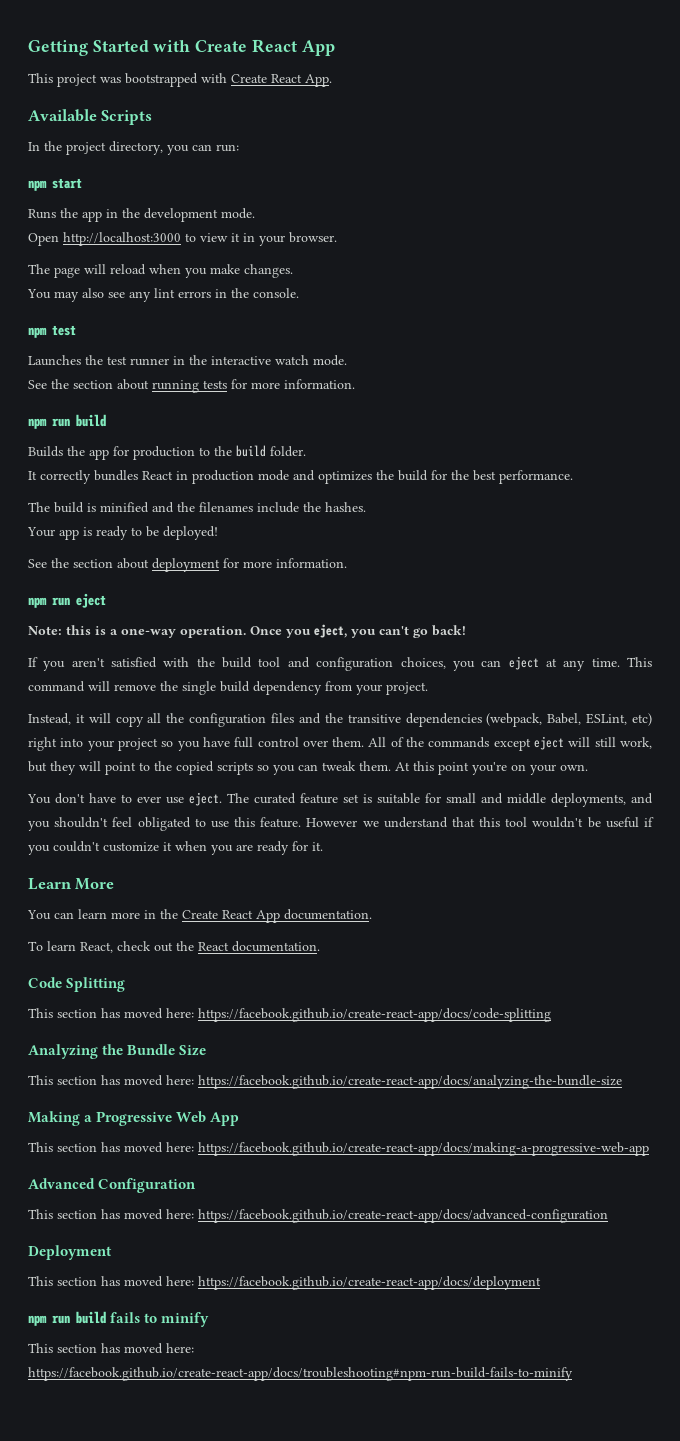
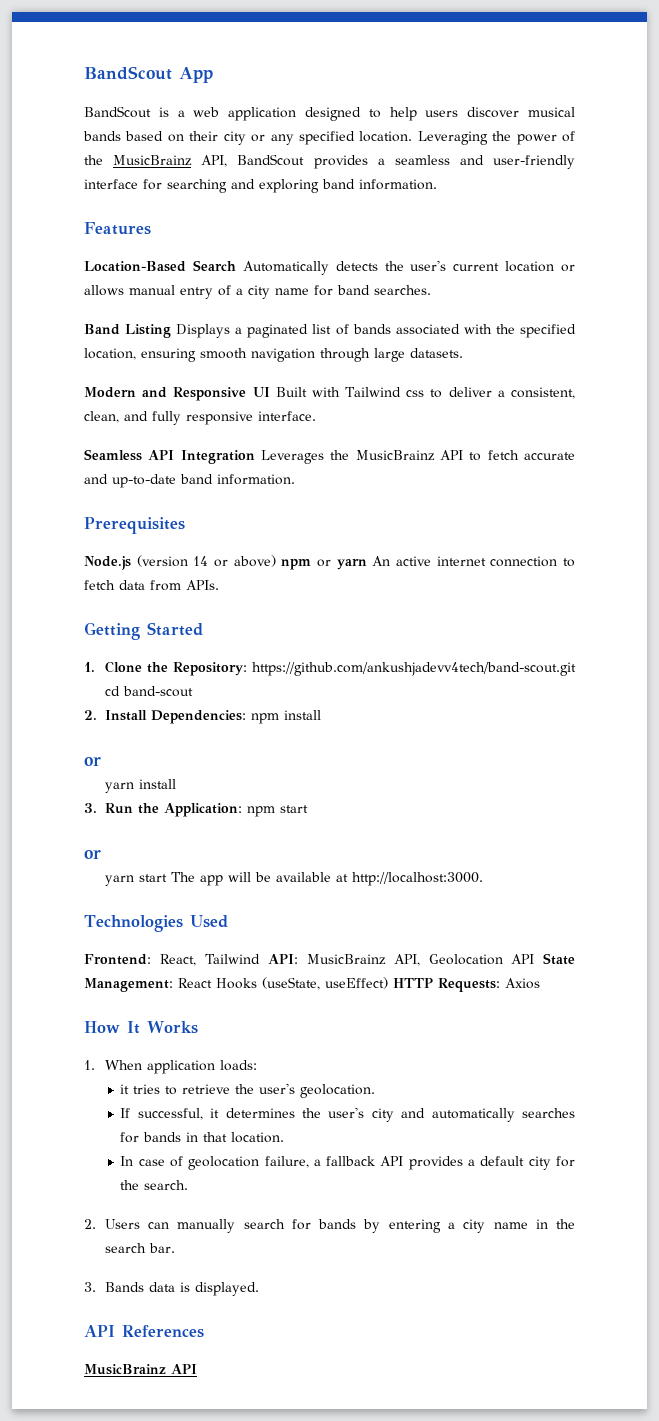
- Getting Started with Create React App
- This project was bootstrapped with Create React App.
- Available Scripts
- In the project directory, you can run:
- npm start
- Runs the app in the development mode.
- Open http://localhost:3000 to view it in your browser.
- The page will reload when you make changes.
- You may also see any lint errors in the console.
- npm test
- Launches the test runner in the interactive watch mode.
- See the section about running tests for more information.
- npm run build
- Builds the app for production to the build folder.
- It correctly bundles React in production mode and optimizes the build for the best performance.
- The build is minified and the filenames include the hashes.
- Your app is ready to be deployed!
- See the section about deployment for more information.
- npm run eject
- Note: this is a one-way operation. Once you eject, you can't go back!
- If you aren't satisfied with the build tool and configuration choices, you can eject at any time. This command will remove the single build dependency from your project.
- Instead, it will copy all the configuration files and the transitive dependencies (webpack, Babel, ESLint, etc) right into your project so you have full control over them. All of the commands except eject will still work, but they will point to the copied scripts so you can tweak them. At this point you're on your own.
- You don't have to ever use eject. The curated feature set is suitable for small and middle deployments, and you shouldn't feel obligated to use this feature. However we understand that this tool wouldn't be useful if you couldn't customize it when you are ready for it.
- Learn More
- You can learn more in the Create React App documentation.
- To learn React, check out the React documentation.
- Code Splitting
- This section has moved here: https://facebook.github.io/create-react-app/docs/code-splitting
- Analyzing the Bundle Size
- This section has moved here: https://facebook.github.io/create-react-app/docs/analyzing-the-bundle-size
- Making a Progressive Web App
- This section has moved here: https://facebook.github.io/create-react-app/docs/making-a-progressive-web-app
- Advanced Configuration
- This section has moved here: https://facebook.github.io/create-react-app/docs/advanced-configuration
- Deployment
- This section has moved here: https://facebook.github.io/create-react-app/docs/deployment
- npm run build fails to minify
- This section has moved here: https://facebook.github.io/create-react-app/docs/troubleshooting#npm-run-build-fails-to-minify
+ BandScout App
+ BandScout is a web application designed to help users discover musical bands based on their city or any specified location. Leveraging the power of the MusicBrainz API, BandScout provides a seamless and user-friendly interface for searching and exploring band information.
+ Features
+ Location-Based Search Automatically detects the user's current location or allows manual entry of a city name for band searches.
+ Band Listing Displays a paginated list of bands associated with the specified location, ensuring smooth navigation through large datasets.
+ Modern and Responsive UI Built with Tailwind css to deliver a consistent, clean, and fully responsive interface.
+ Seamless API Integration Leverages the MusicBrainz API to fetch accurate and up-to-date band information.
+ Prerequisites
+ Node.js (version 14 or above) npm or yarn An active internet connection to fetch data from APIs.
+ Getting Started
+ 1. Clone the Repository: https://github.com/ankushjadevv4tech/band-scout.git cd band-scout
+ 2. Install Dependencies: npm install
+ or
+ yarn install
+ 3. Run the Application: npm start
+ or
+ yarn start The app will be available at http://localhost:3000.
+ Technologies Used
+ Frontend: React, Tailwind API: MusicBrainz API, Geolocation API State Management: React Hooks (useState, useEffect) HTTP Requests: Axios
+ How It Works
+ 1. When application loads:
+ it tries to retrieve the user's geolocation.
+ If successful, it determines the user's city and automatically searches for bands in that location.
+ In case of geolocation failure, a fallback API provides a default city for the search.
+ 2. Users can manually search for bands by entering a city name in the search bar.
+ 3. Bands data is displayed.
+ API References
+ MusicBrainz API

